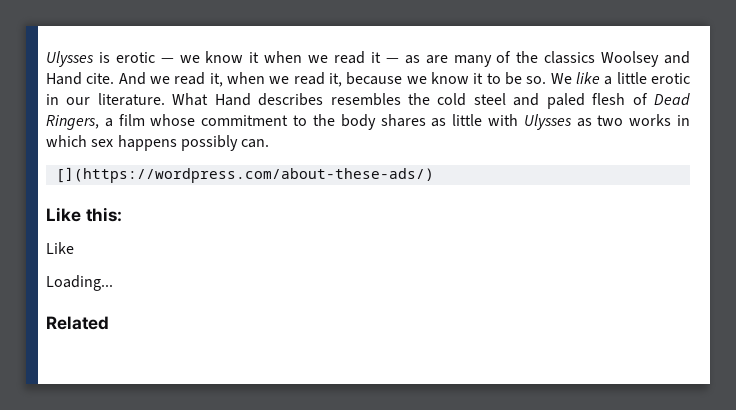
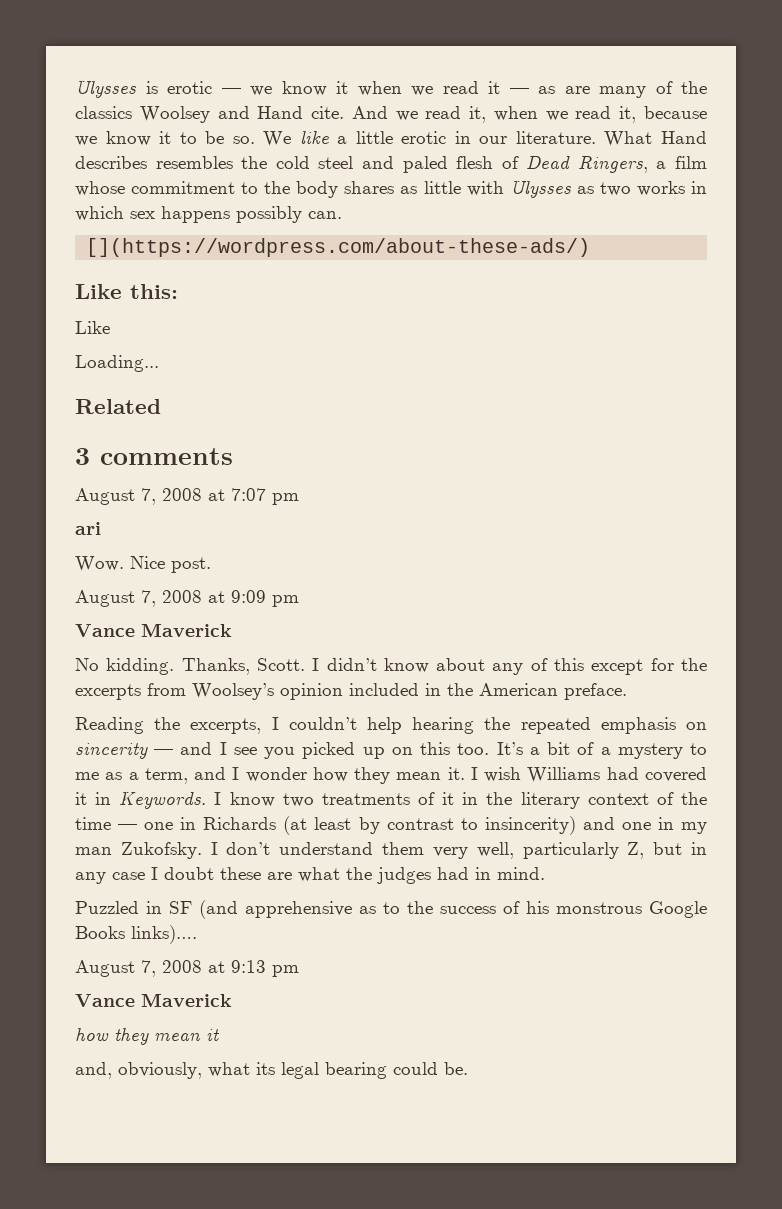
+ 3 comments
+ August 7, 2008 at 7:07 pm
+ ari
+ Wow. Nice post.
+ August 7, 2008 at 9:09 pm
+ Vance Maverick
+ No kidding. Thanks, Scott. I didn’t know about any of this except for the excerpts from Woolsey’s opinion included in the American preface.
+ Reading the excerpts, I couldn’t help hearing the repeated emphasis on sincerity — and I see you picked up on this too. It’s a bit of a mystery to me as a term, and I wonder how they mean it. I wish Williams had covered it in Keywords. I know two treatments of it in the literary context of the time — one in Richards (at least by contrast to insincerity) and one in my man Zukofsky. I don’t understand them very well, particularly Z, but in any case I doubt these are what the judges had in mind.
+ Puzzled in SF (and apprehensive as to the success of his monstrous Google Books links)….
+ August 7, 2008 at 9:13 pm
+ Vance Maverick
+ how they mean it
+ and, obviously, what its legal bearing could be.

